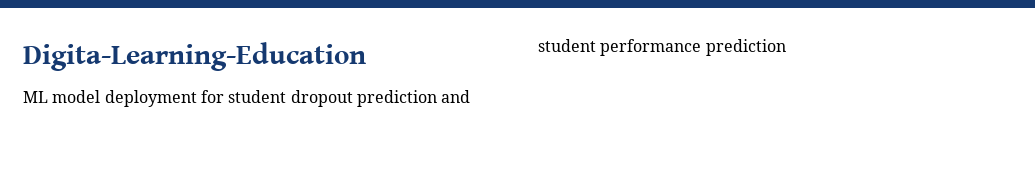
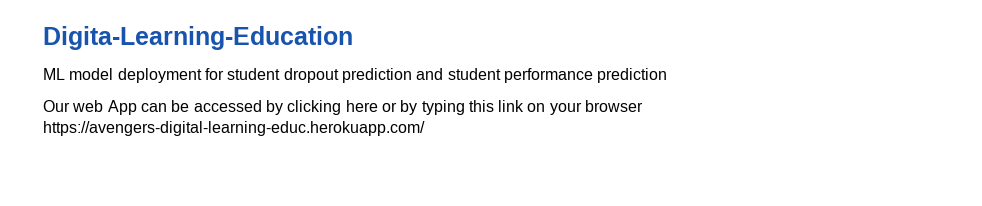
+ Our web App can be accessed by clicking here or by typing this link on your browser https://avengers-digital-learning-educ.herokuapp.com/

